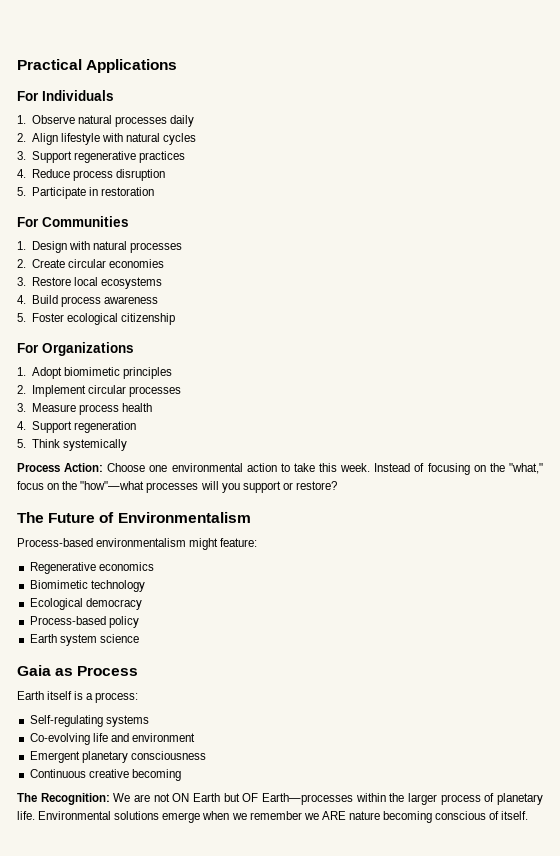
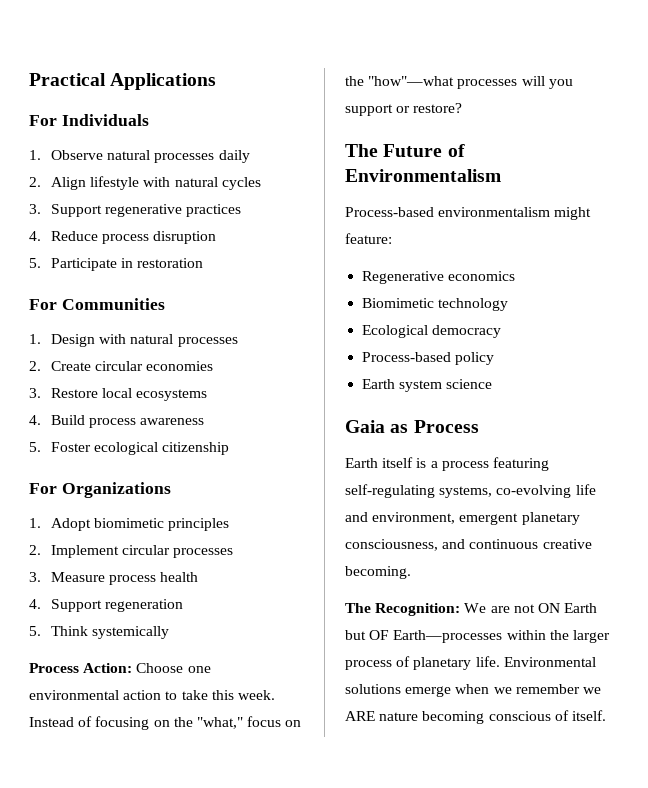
- Earth itself is a process:
- Self-regulating systems
- Co-evolving life and environment
- Emergent planetary consciousness
- Continuous creative becoming
+ Earth itself is a process featuring self-regulating systems, co-evolving life and environment, emergent planetary consciousness, and continuous creative becoming.

